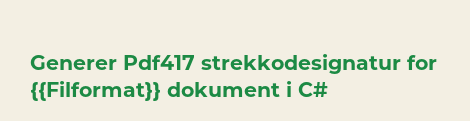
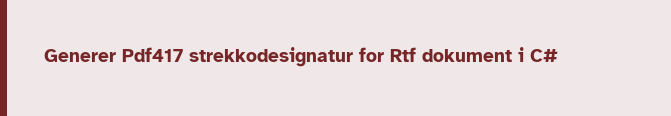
- Generer Pdf417 strekkodesignatur for {{Filformat}} dokument i C#
+ Generer Pdf417 strekkodesignatur for Rtf dokument i C#

